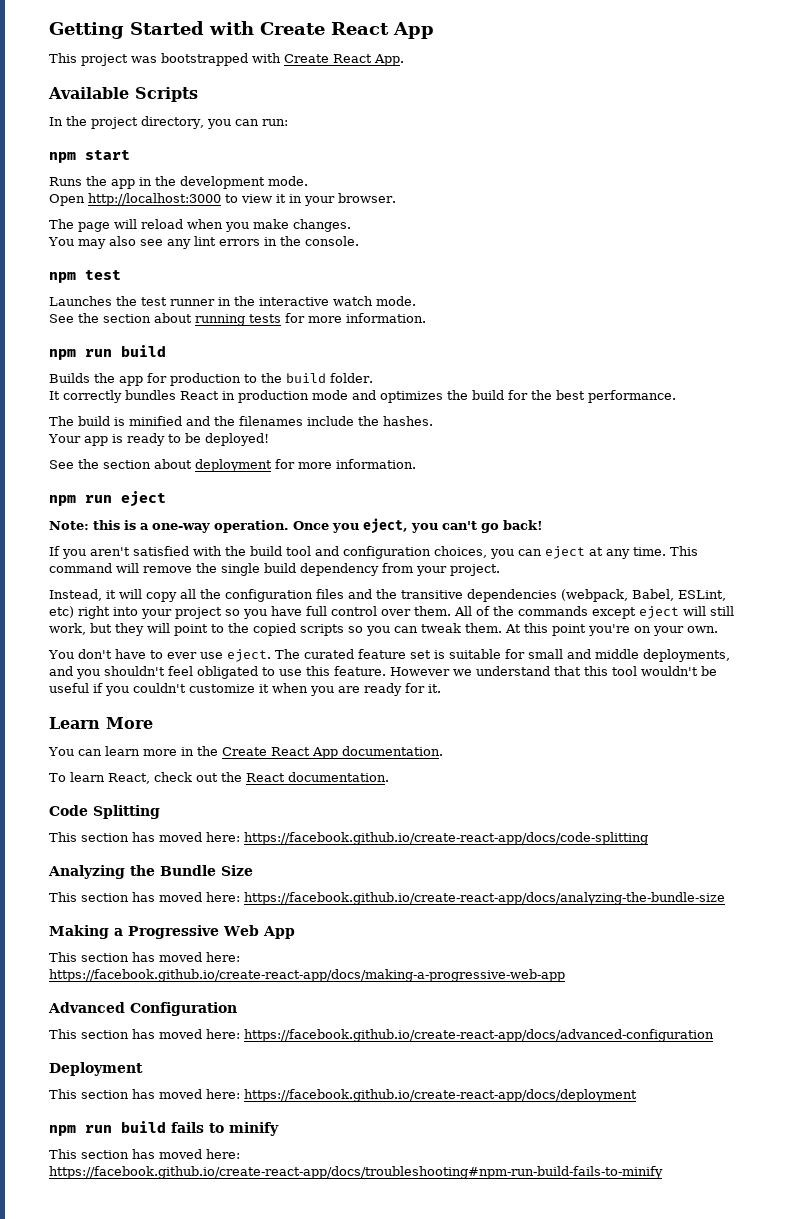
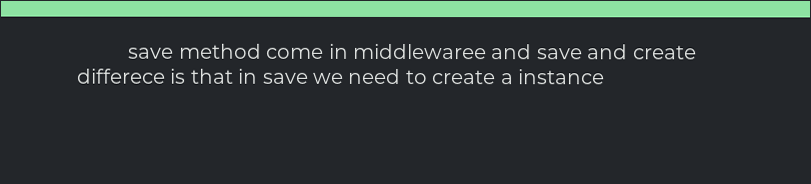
- Getting Started with Create React App
- This project was bootstrapped with Create React App.
- Available Scripts
- In the project directory, you can run:
- npm start
- Runs the app in the development mode.
- Open http://localhost:3000 to view it in your browser.
- The page will reload when you make changes.
- You may also see any lint errors in the console.
- npm test
- Launches the test runner in the interactive watch mode.
- See the section about running tests for more information.
- npm run build
- Builds the app for production to the build folder.
- It correctly bundles React in production mode and optimizes the build for the best performance.
- The build is minified and the filenames include the hashes.
- Your app is ready to be deployed!
- See the section about deployment for more information.
- npm run eject
- Note: this is a one-way operation. Once you eject, you can't go back!
- If you aren't satisfied with the build tool and configuration choices, you can eject at any time. This command will remove the single build dependency from your project.
- Instead, it will copy all the configuration files and the transitive dependencies (webpack, Babel, ESLint, etc) right into your project so you have full control over them. All of the commands except eject will still work, but they will point to the copied scripts so you can tweak them. At this point you're on your own.
- You don't have to ever use eject. The curated feature set is suitable for small and middle deployments, and you shouldn't feel obligated to use this feature. However we understand that this tool wouldn't be useful if you couldn't customize it when you are ready for it.
- Learn More
- You can learn more in the Create React App documentation.
- To learn React, check out the React documentation.
- Code Splitting
- This section has moved here: https://facebook.github.io/create-react-app/docs/code-splitting
- Analyzing the Bundle Size
- This section has moved here: https://facebook.github.io/create-react-app/docs/analyzing-the-bundle-size
- Making a Progressive Web App
- This section has moved here: https://facebook.github.io/create-react-app/docs/making-a-progressive-web-app
- Advanced Configuration
- This section has moved here: https://facebook.github.io/create-react-app/docs/advanced-configuration
- Deployment
- This section has moved here: https://facebook.github.io/create-react-app/docs/deployment
- npm run build fails to minify
- This section has moved here: https://facebook.github.io/create-react-app/docs/troubleshooting#npm-run-build-fails-to-minify
+ save method come in middlewaree and save and create differece is that in save we need to create a instance

